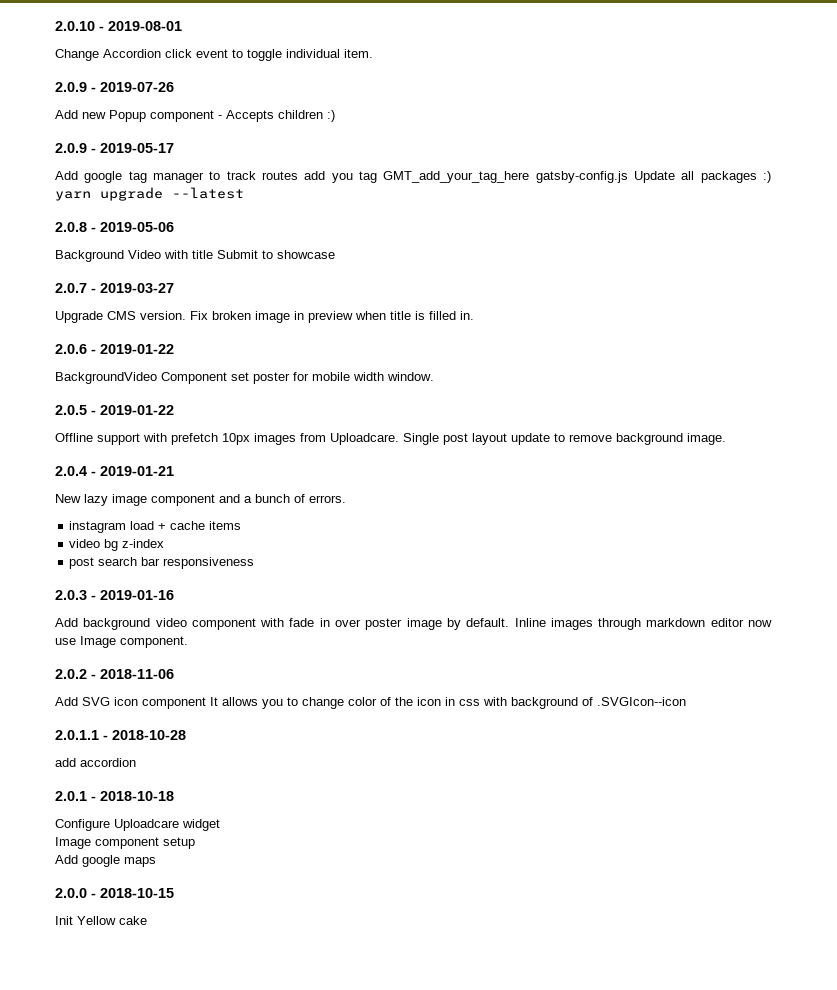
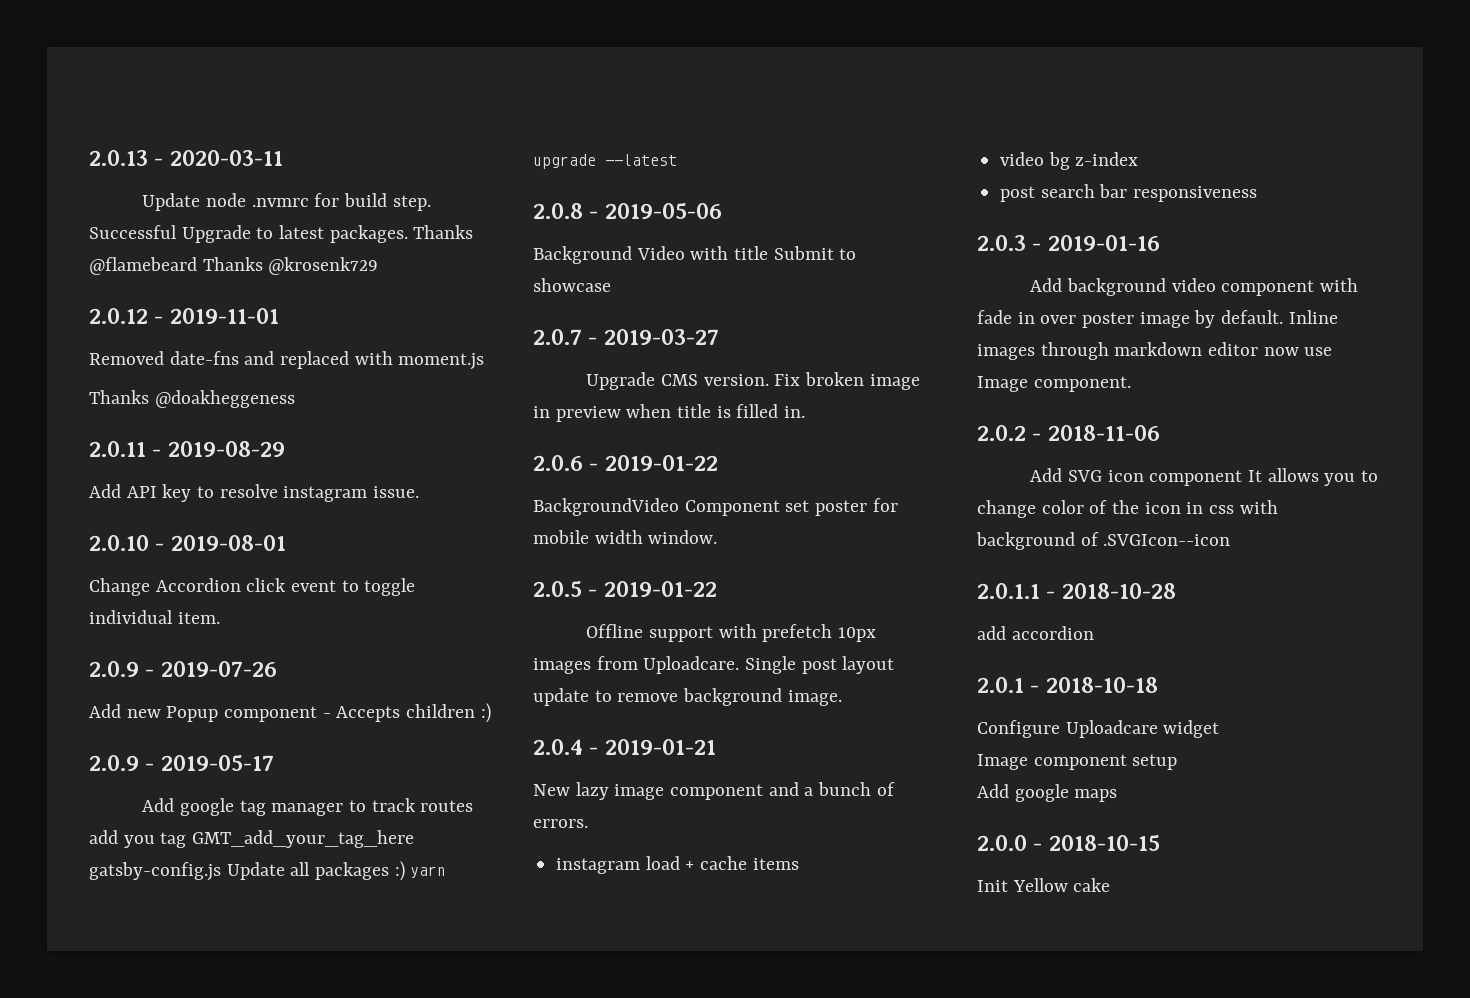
+ 2.0.13 - 2020-03-11
+ Update node .nvmrc for build step. Successful Upgrade to latest packages. Thanks @flamebeard Thanks @krosenk729
+ 2.0.12 - 2019-11-01
+ Removed date-fns and replaced with moment.js
+ Thanks @doakheggeness
+ 2.0.11 - 2019-08-29
+ Add API key to resolve instagram issue.

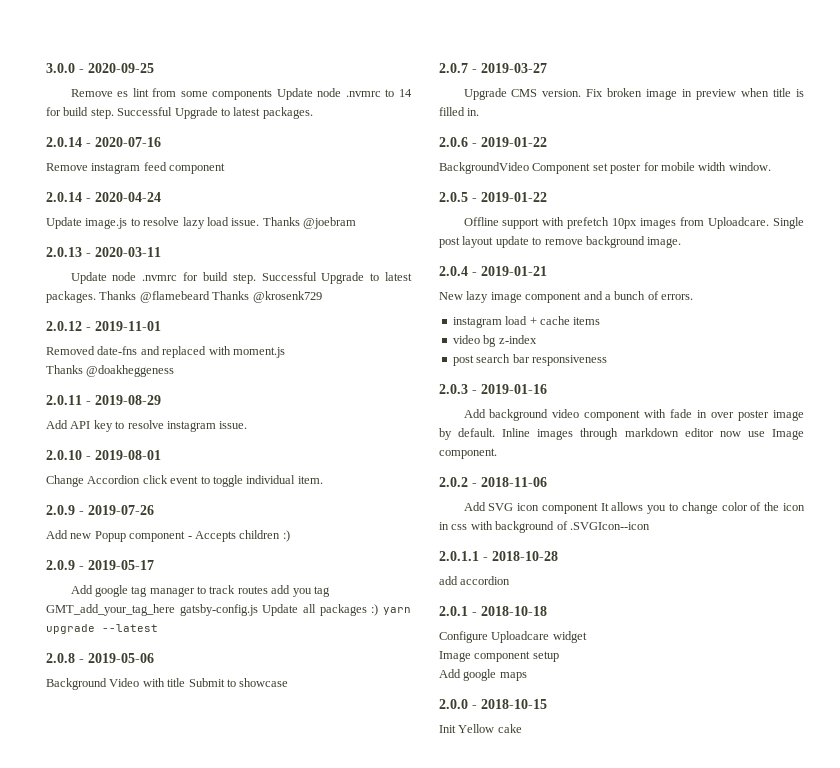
+ 3.0.0 - 2020-09-25
+ Remove es lint from some components Update node .nvmrc to 14 for build step. Successful Upgrade to latest packages.
+ 2.0.14 - 2020-07-16
+ Remove instagram feed component
+ 2.0.14 - 2020-04-24
+ Update image.js to resolve lazy load issue. Thanks @joebram

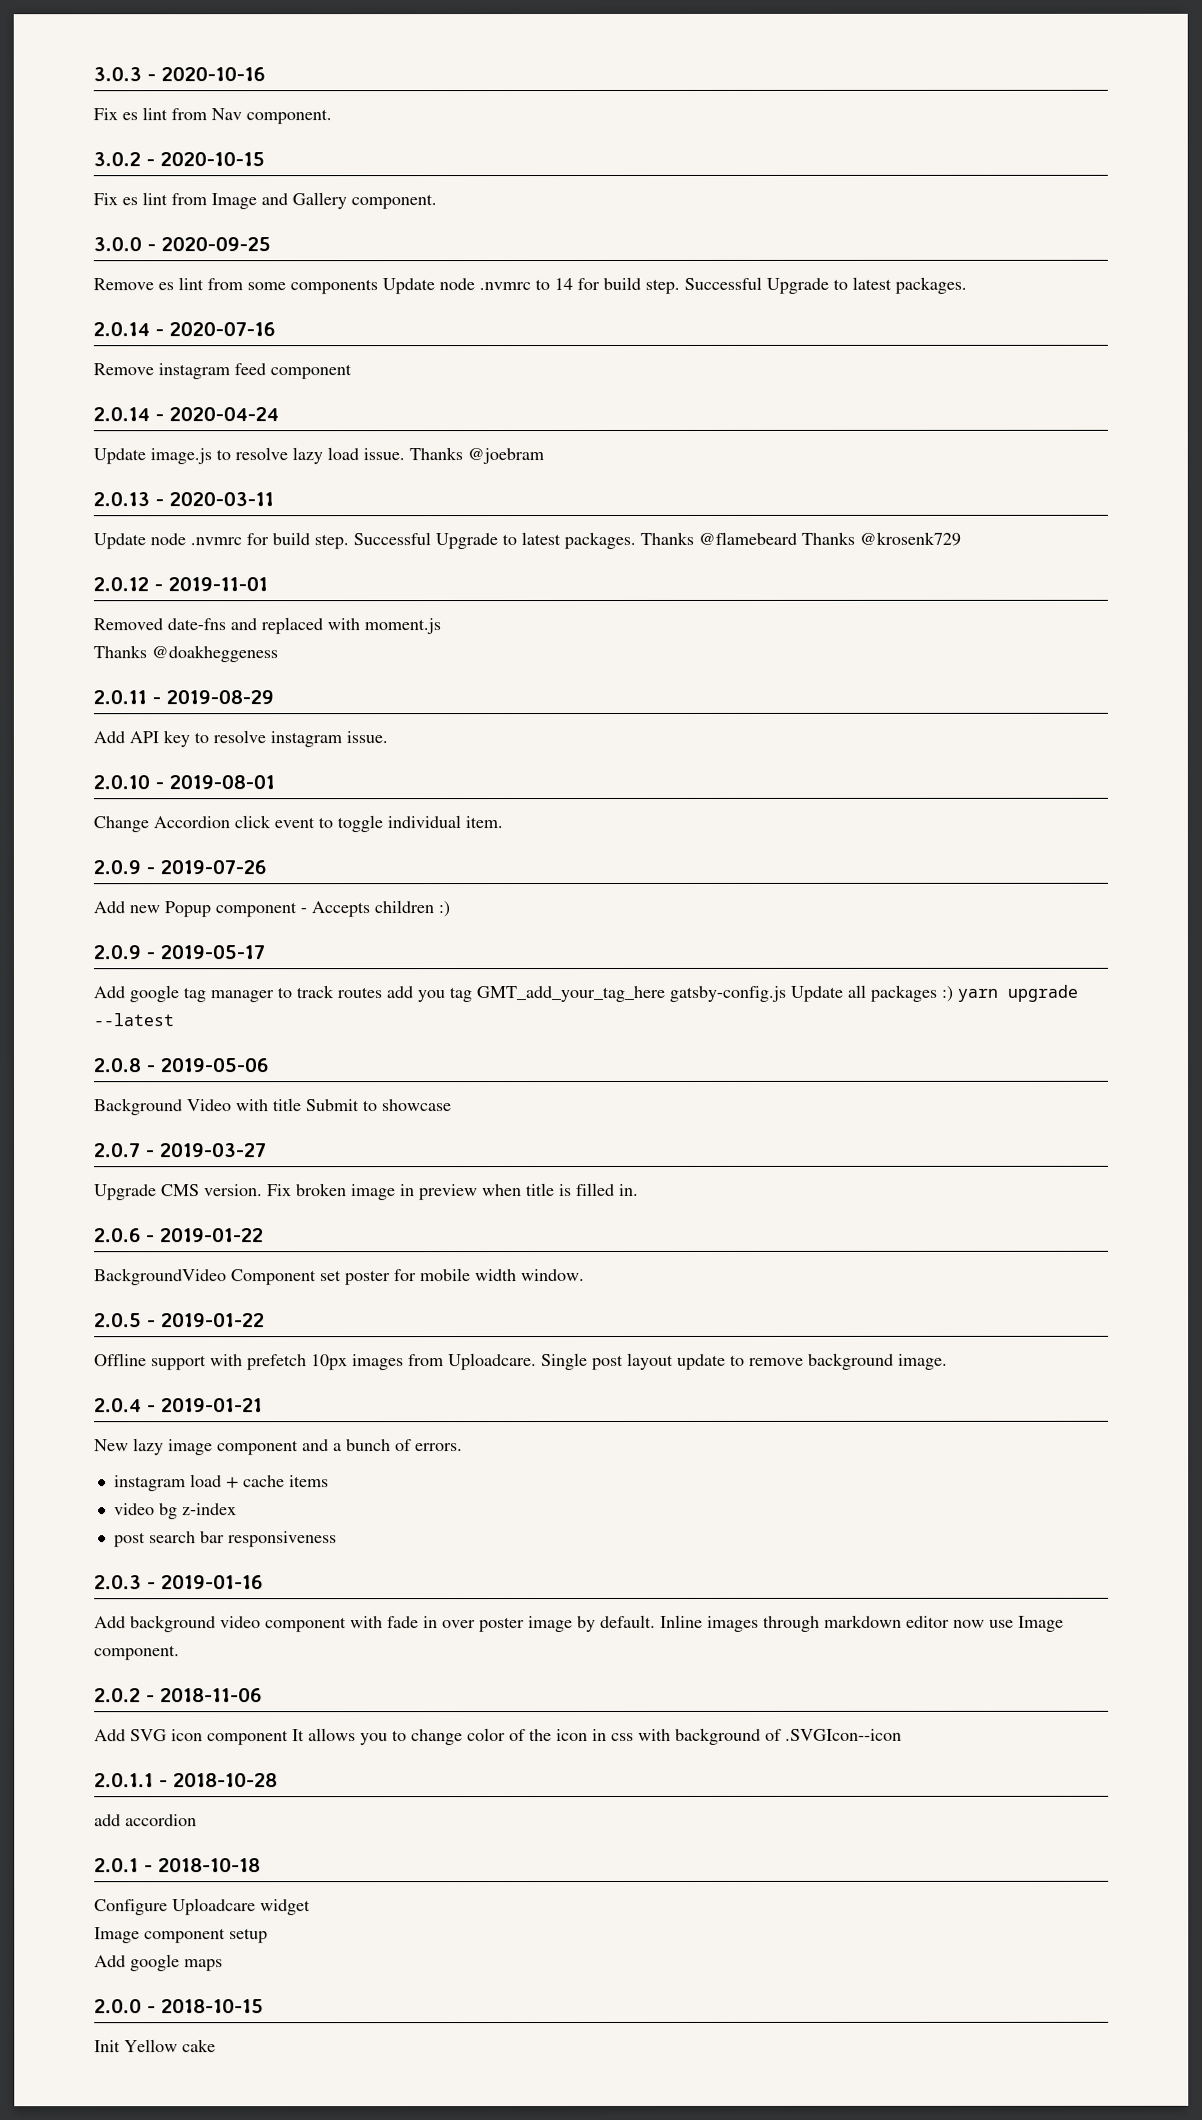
+ 3.0.3 - 2020-10-16
+ Fix es lint from Nav component.
+ 3.0.2 - 2020-10-15
+ Fix es lint from Image and Gallery component.

